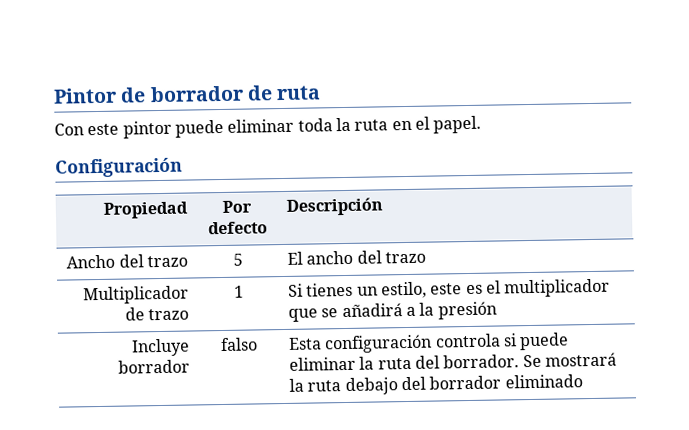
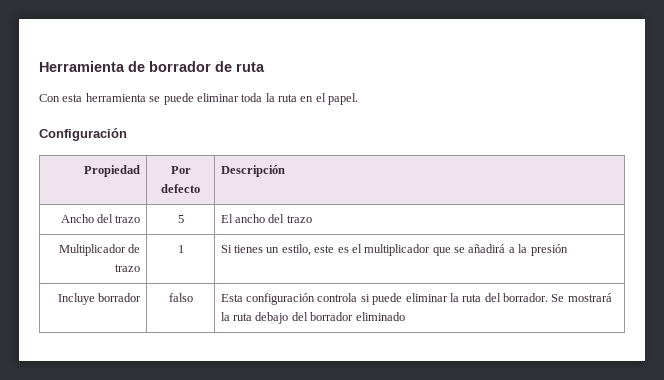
- Pintor de borrador de ruta
+ Herramienta de borrador de ruta
- Con este pintor puede eliminar toda la ruta en el papel.
+ Con esta herramienta se puede eliminar toda la ruta en el papel.

